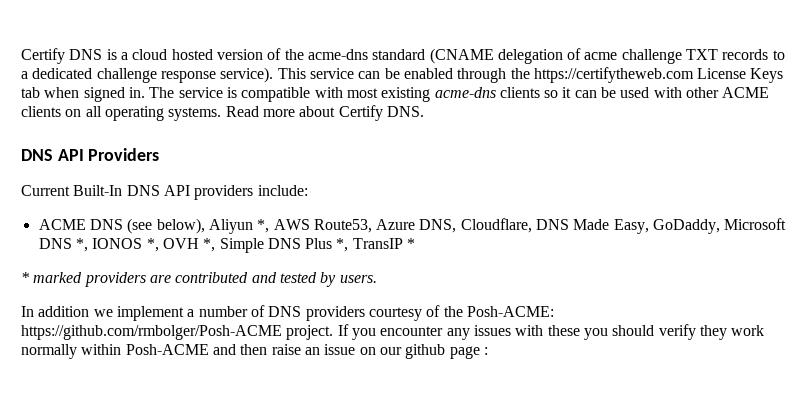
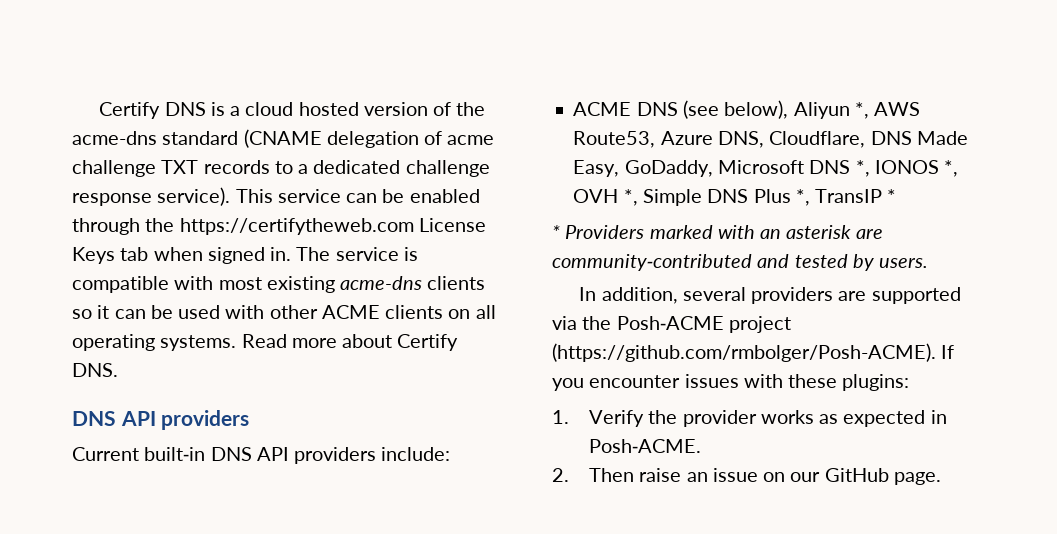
  Read more about Certify DNS.
- DNS API Providers
+ DNS API providers
- Current Built-In DNS API providers include:
+ Current built‑in DNS API providers include:
- * marked providers are contributed and tested by users.
+ * Providers marked with an asterisk are community‑contributed and tested by users.
- In addition we implement a number of DNS providers courtesy of the Posh-ACME: https://github.com/rmbolger/Posh-ACME project. If you encounter any issues with these you should verify they work normally within Posh-ACME and then raise an issue on our github page :
+ In addition, several providers are supported via the Posh‑ACME project (https://github.com/rmbolger/Posh-ACME). If you encounter issues with these plugins:
+ 1. Verify the provider works as expected in Posh‑ACME.
+ 2. Then raise an issue on our GitHub page.

